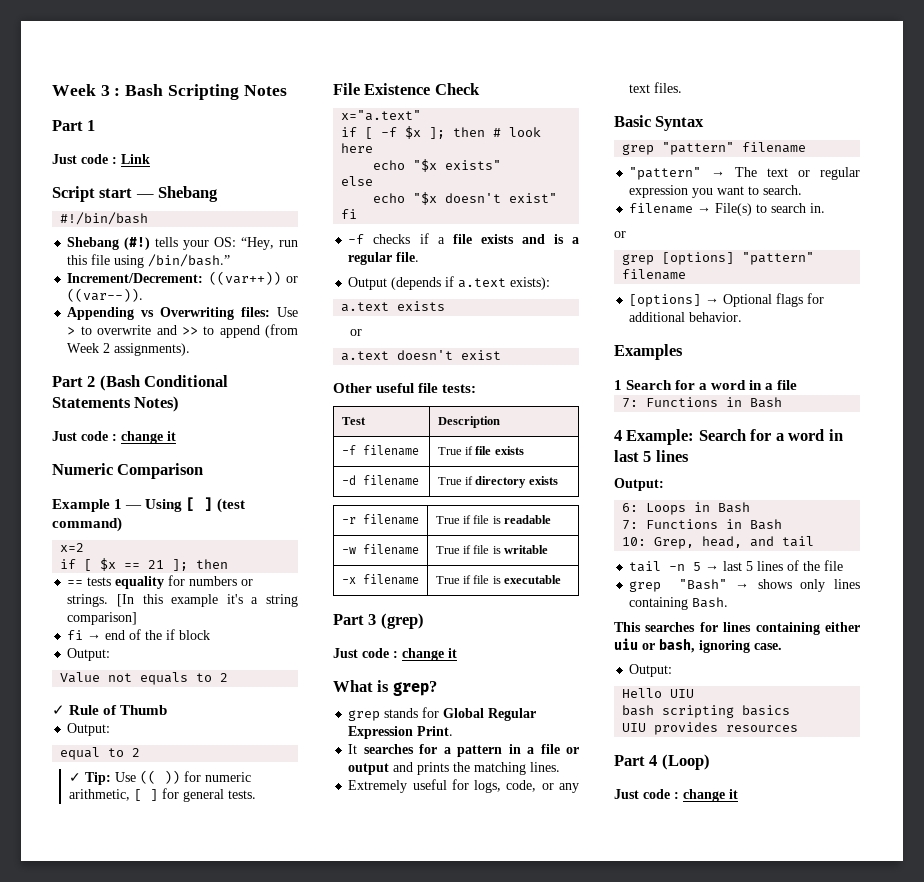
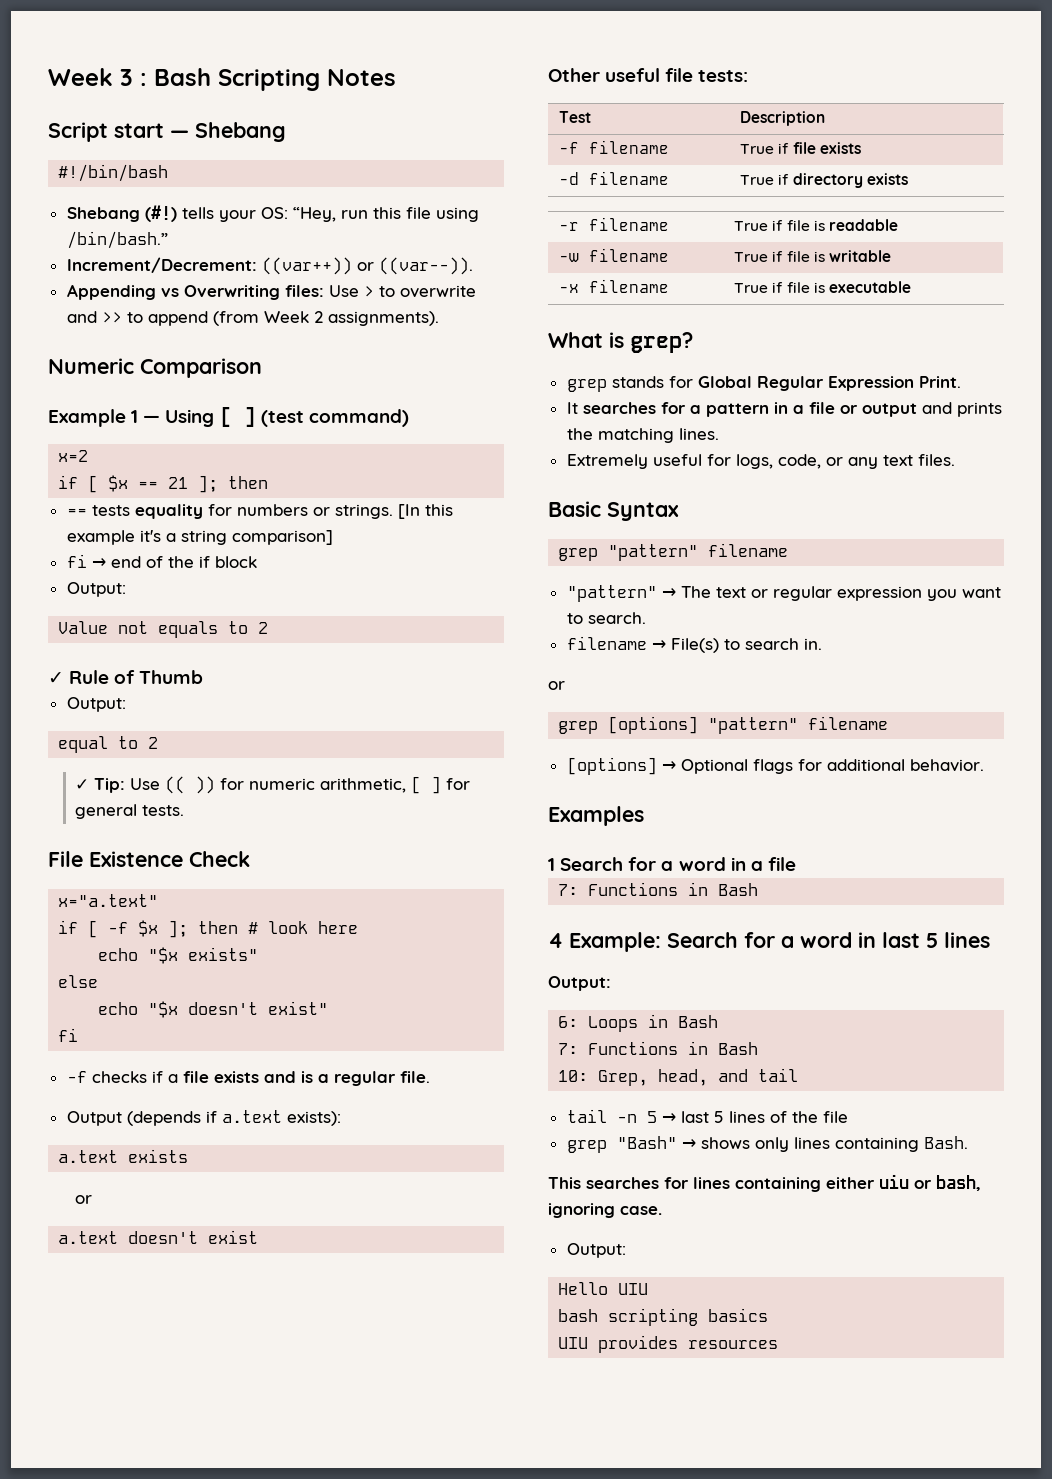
- Part 1
- Just code : Link
- Part 2 (Bash Conditional Statements Notes)
- Just code : change it
- Part 3 (grep)
- Just code : change it
- Part 4 (Loop)
- Just code : change it

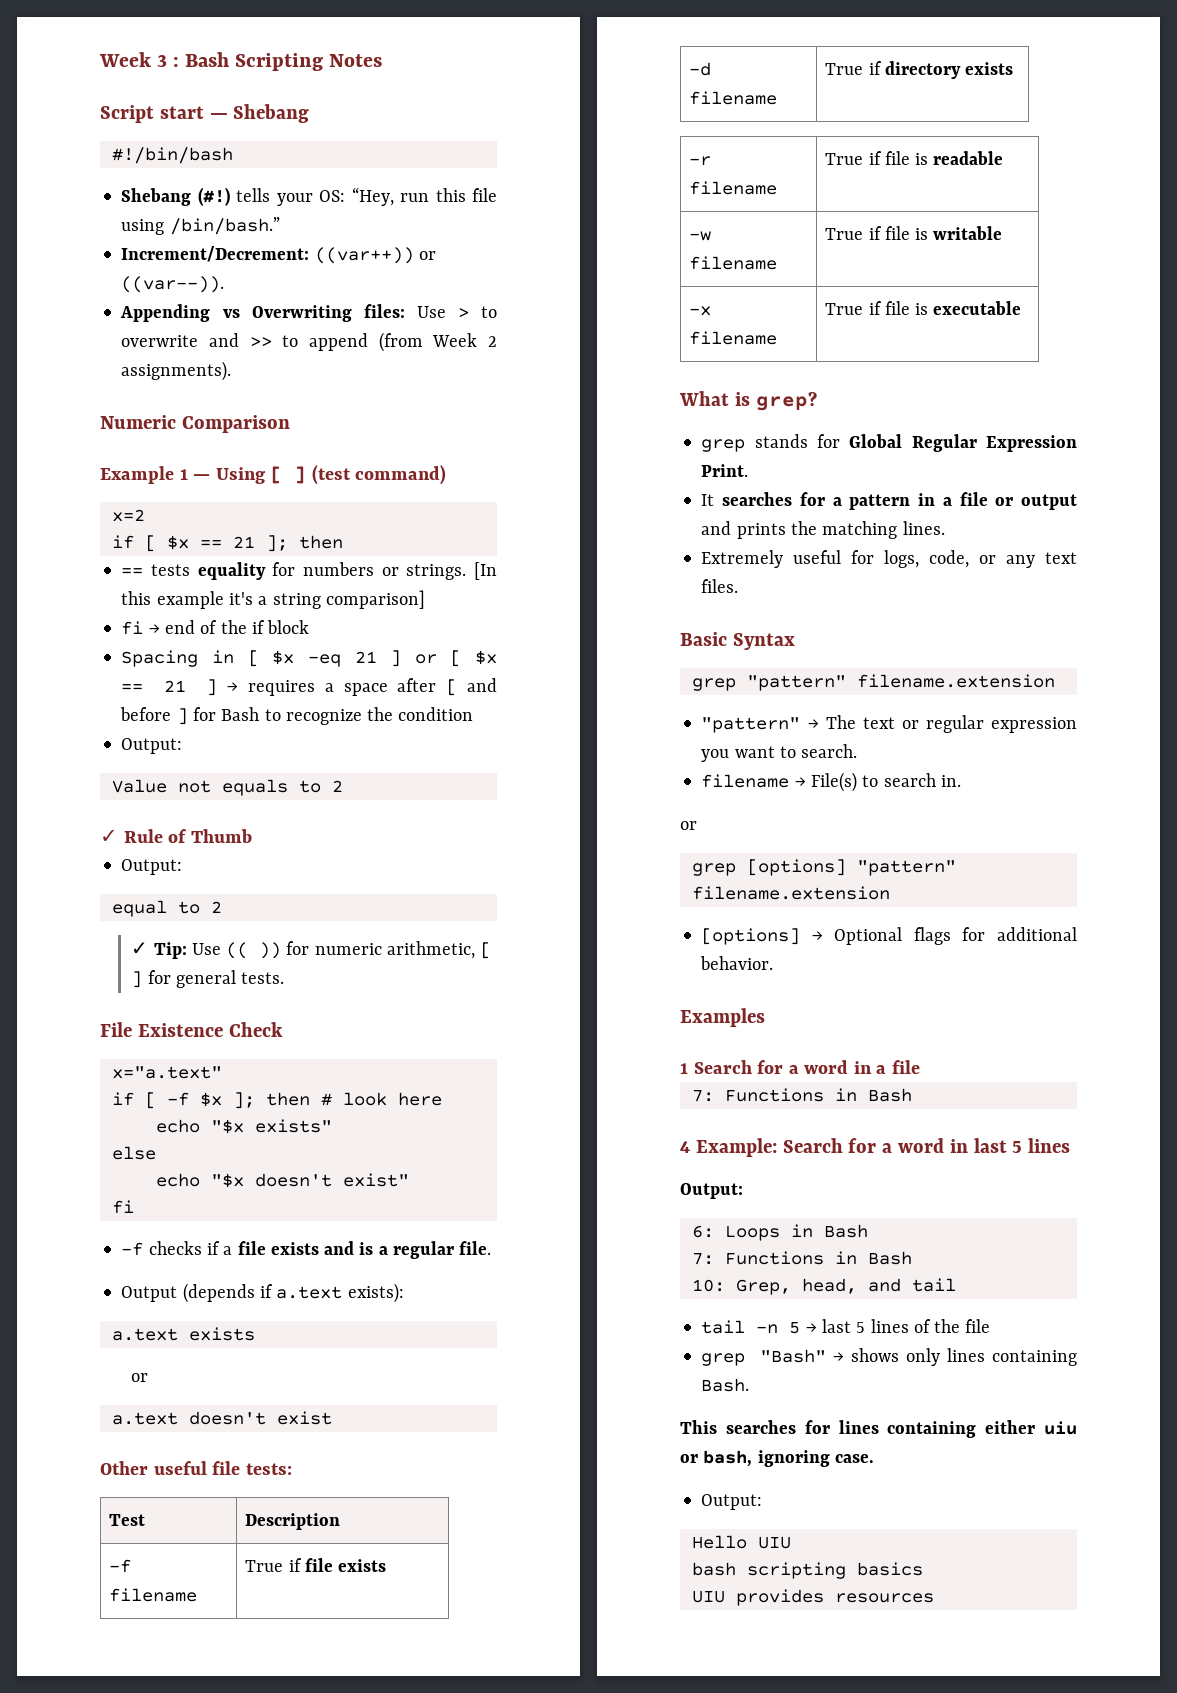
+ Spacing in [ $x -eq 21 ] or [ $x == 21 ] → requires a space after [ and before ] for Bash to recognize the condition
- grep "pattern" filename
+ grep "pattern" filename.extension
- grep [options] "pattern" filename
+ grep [options] "pattern" filename.extension

